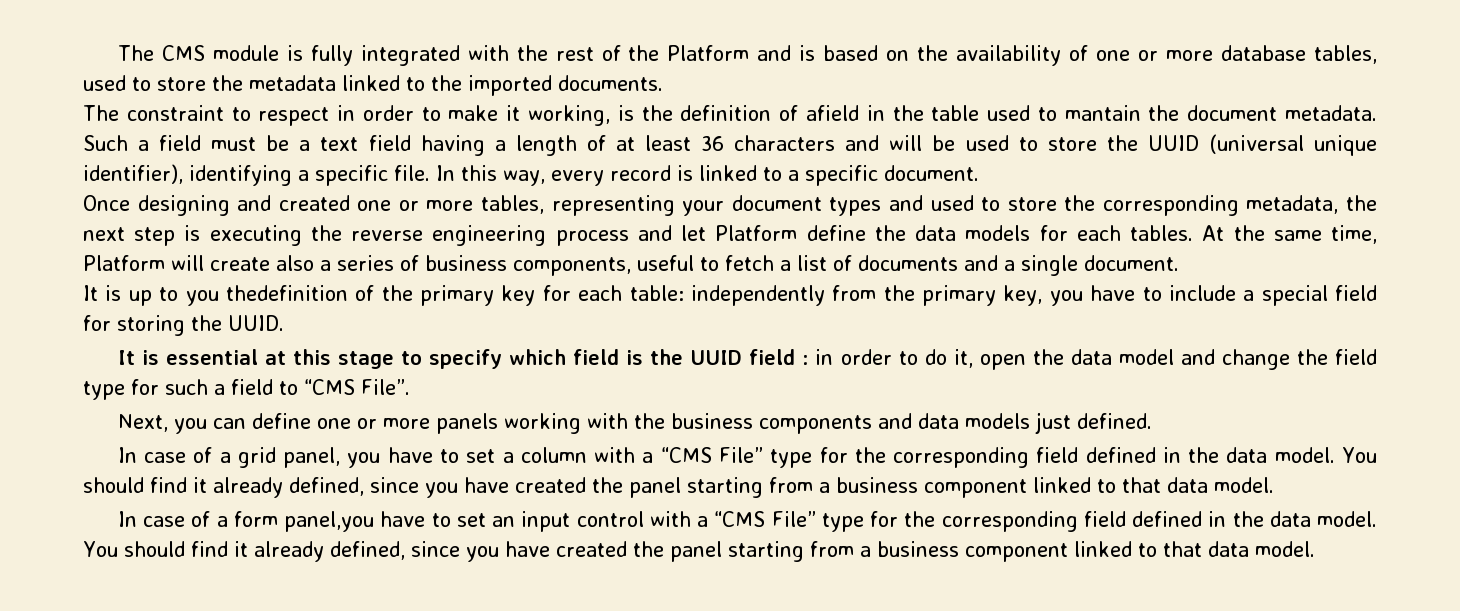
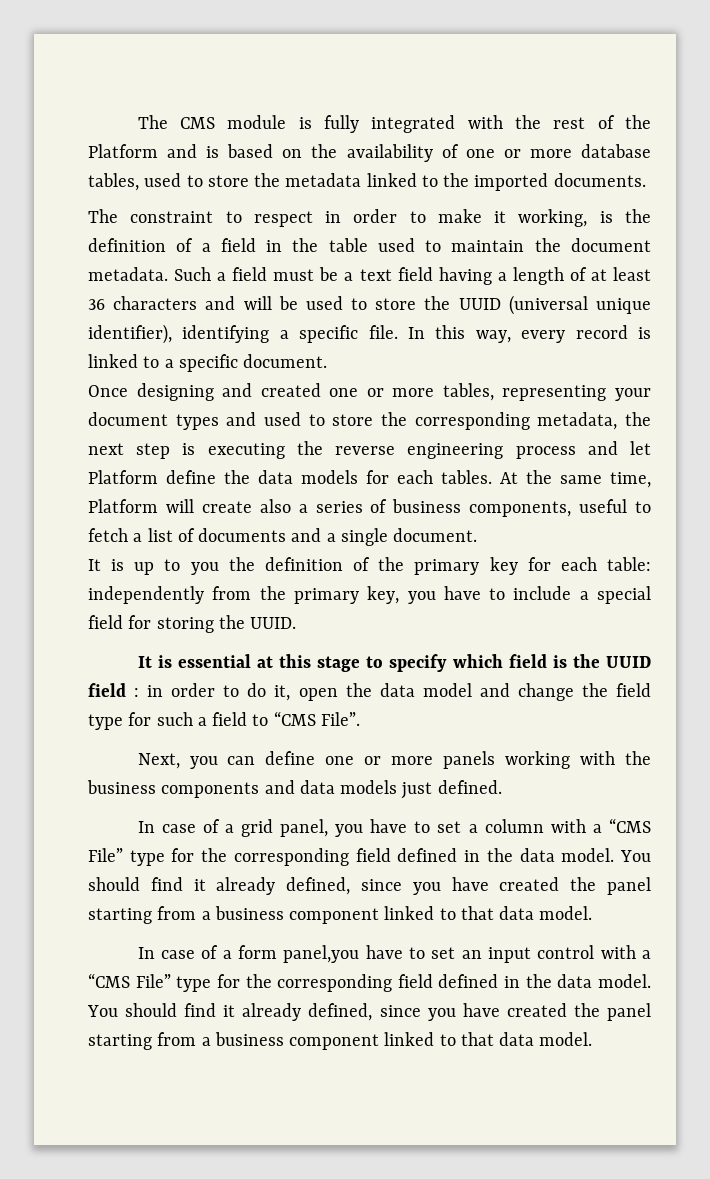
- The constraint to respect in order to make it working, is the definition of afield in the table used to mantain the document metadata.
+ The constraint to respect in order to make it working, is the definition of a field in the table used to maintain the document metadata.
- It is up to you thedefinition of the primary key for each table: independently from the primary key, you have to include a special field for storing the UUID.
+ It is up to you the definition of the primary key for each table: independently from the primary key, you have to include a special field for storing the UUID.

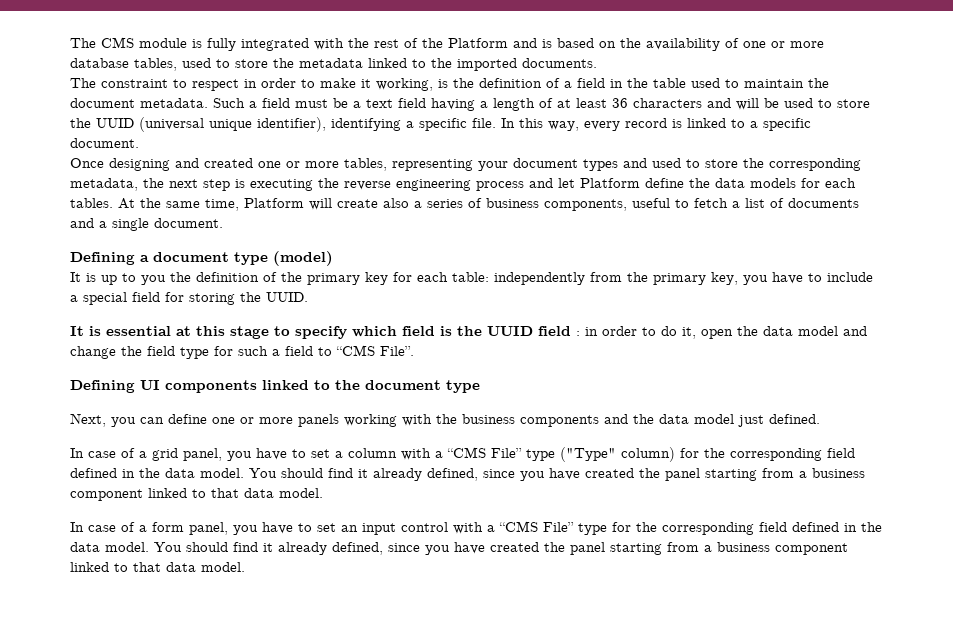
+ Defining a document type (model)
+ Defining UI components linked to the document type
- Next, you can define one or more panels working with the business components and data models just defined.
+ Next, you can define one or more panels working with the business components and the data model just defined.
- In case of a grid panel, you have to set a column with a “CMS File” type for the corresponding field defined in the data model.
+ In case of a grid panel, you have to set a column with a “CMS File” type ("Type" column) for the corresponding field defined in the data model.
- In case of a form panel,you have to set an input control with a “CMS File” type for the corresponding field defined in the data model.
+ In case of a form panel, you have to set an input control with a “CMS File” type for the corresponding field defined in the data model.

